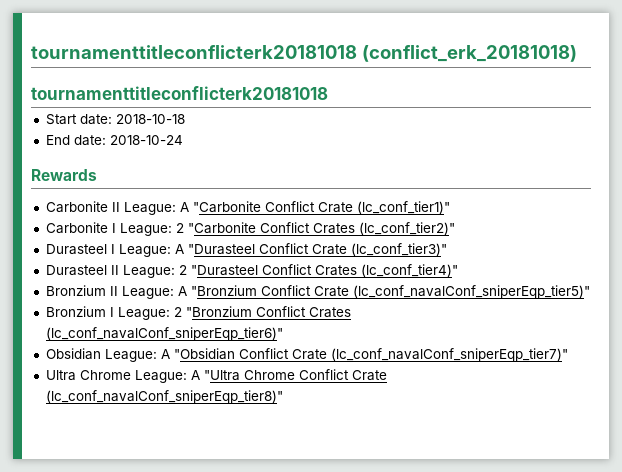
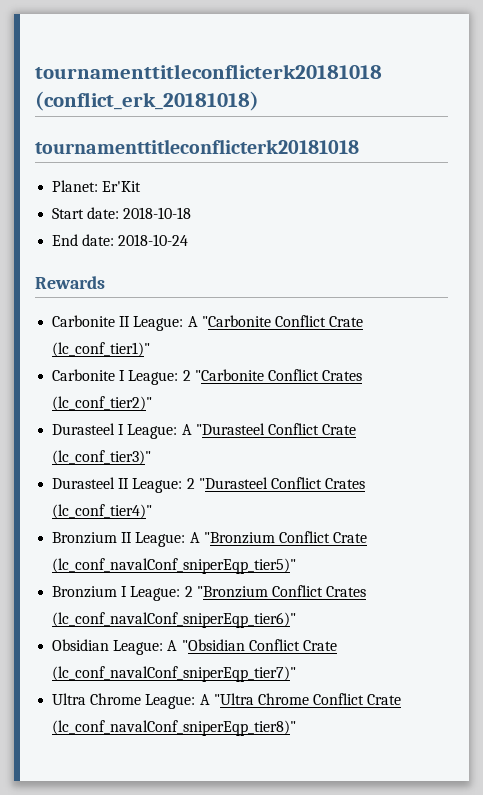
+ Planet: Er'Kit

